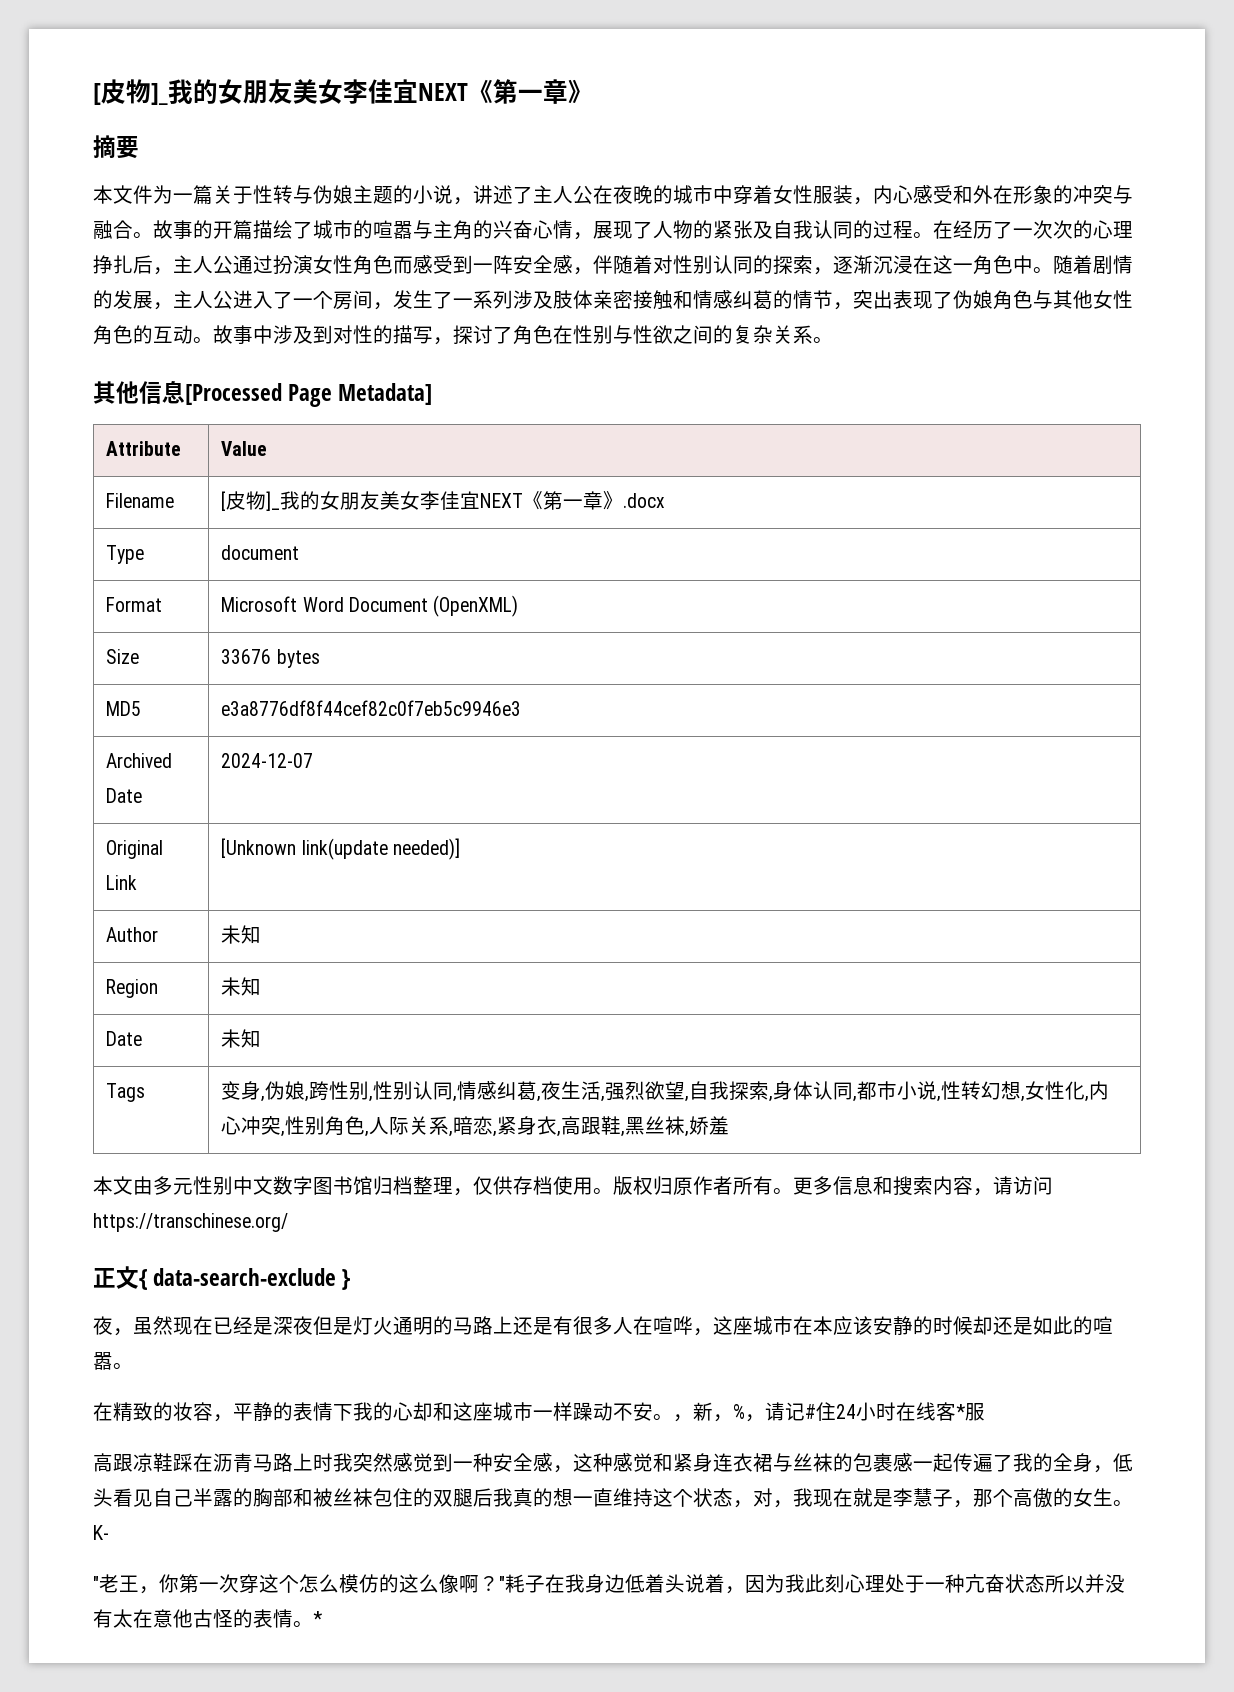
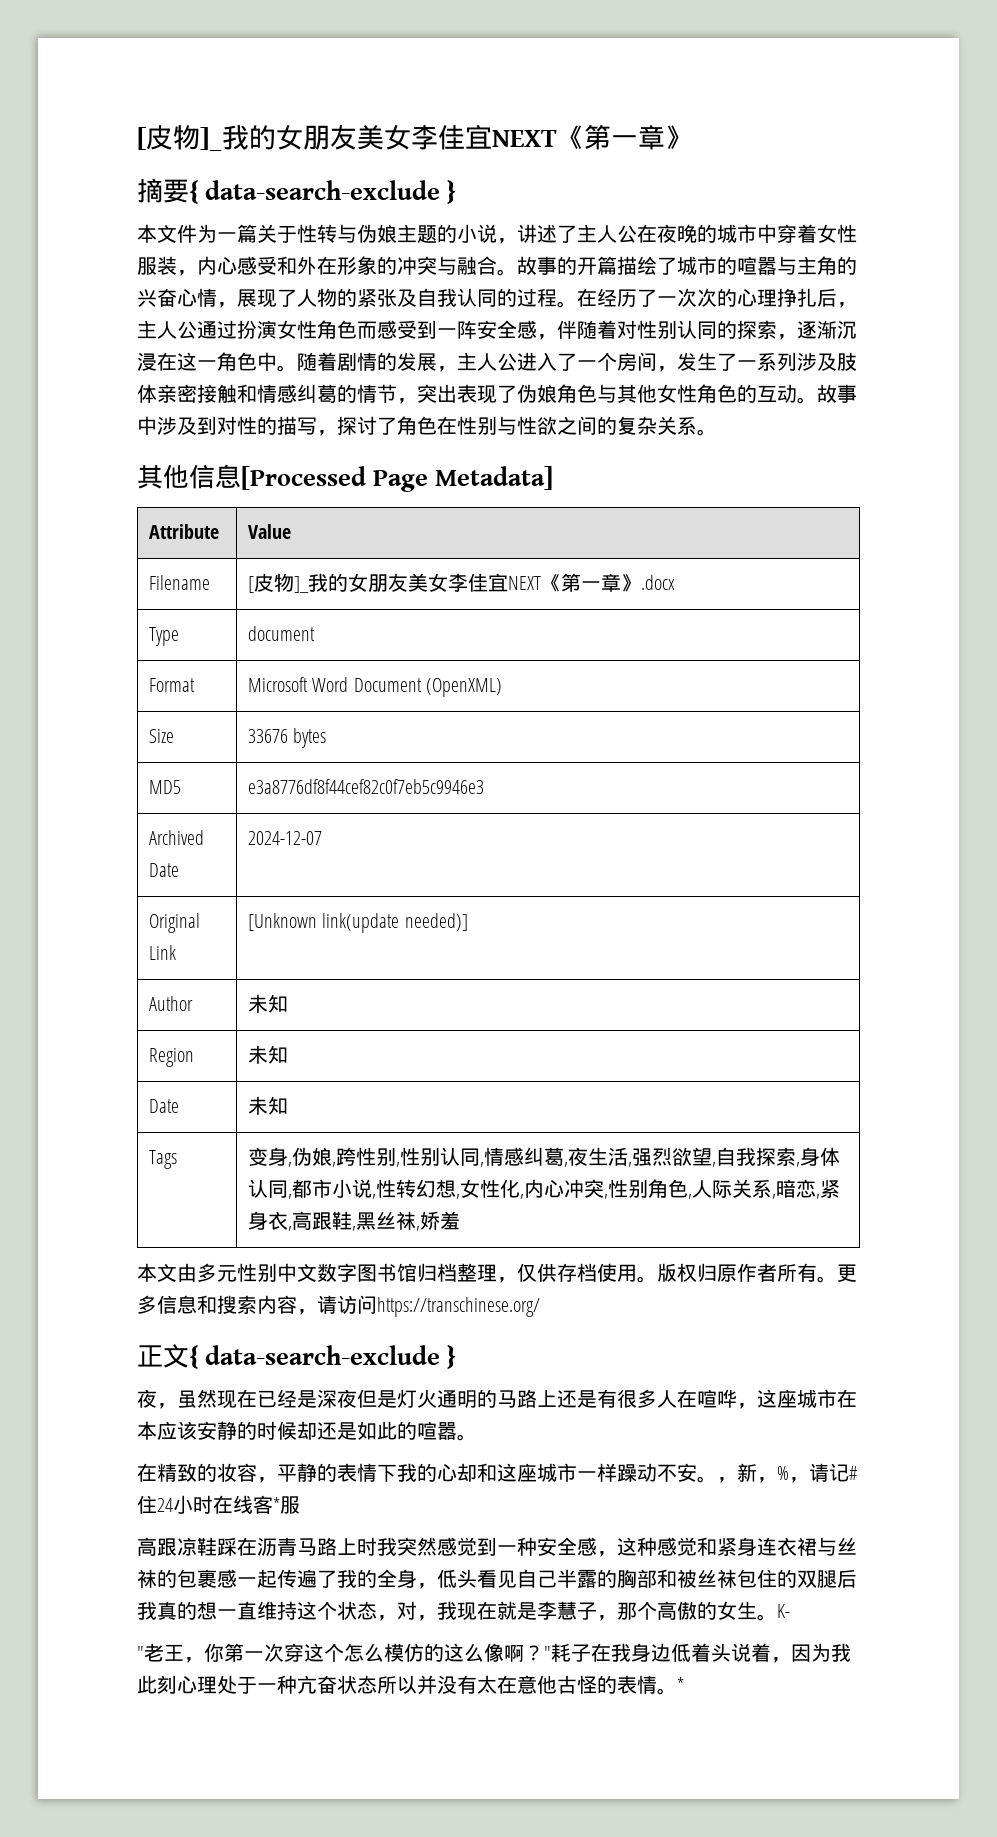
- 摘要
+ 摘要{ data-search-exclude }

